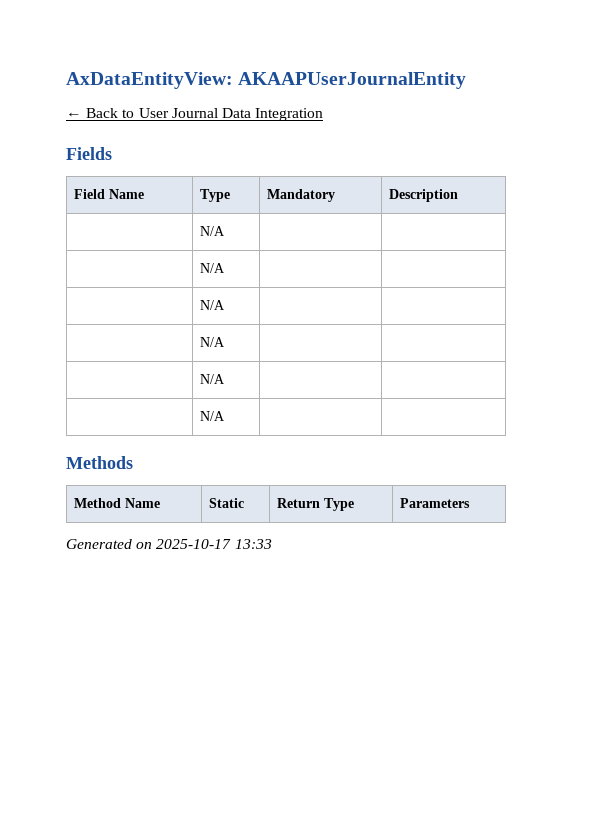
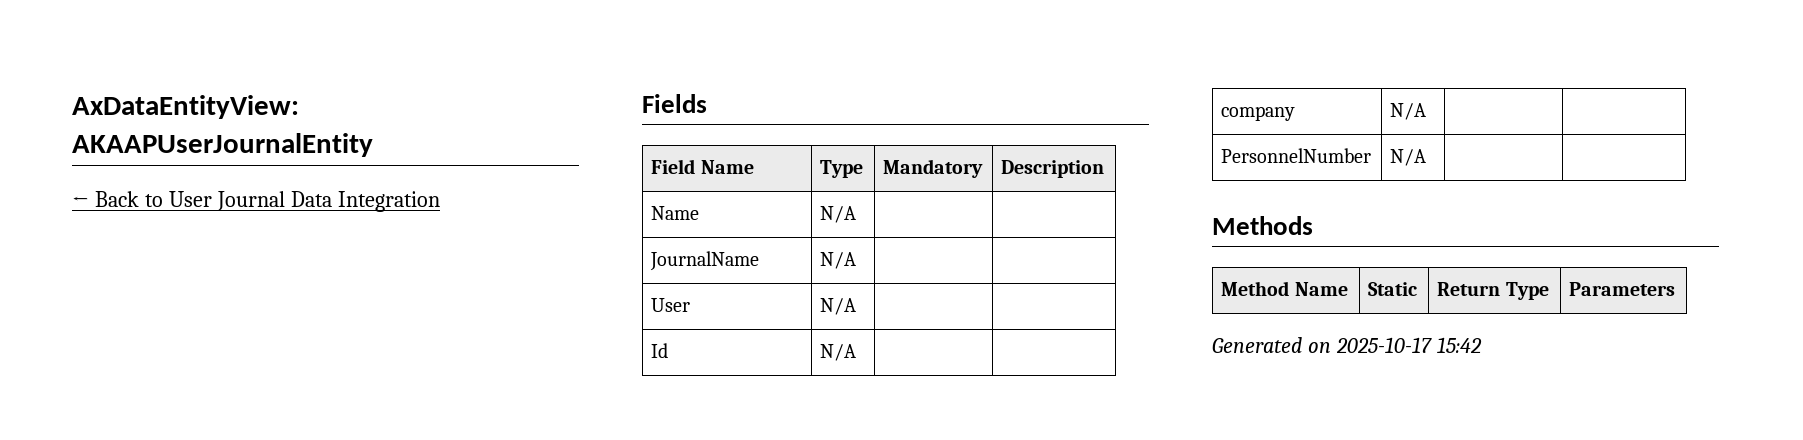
  Field Name | Type | Mandatory | Description
- | N/A | |
- | N/A | |
- | N/A | |
- | N/A | |
- | N/A | |
- | N/A | |
+ Name | N/A | |
+ JournalName | N/A | |
+ User | N/A | |
+ Id | N/A | |
+ company | N/A | |
+ PersonnelNumber | N/A | |
- Generated on 2025-10-17 13:33
+ Generated on 2025-10-17 15:42

